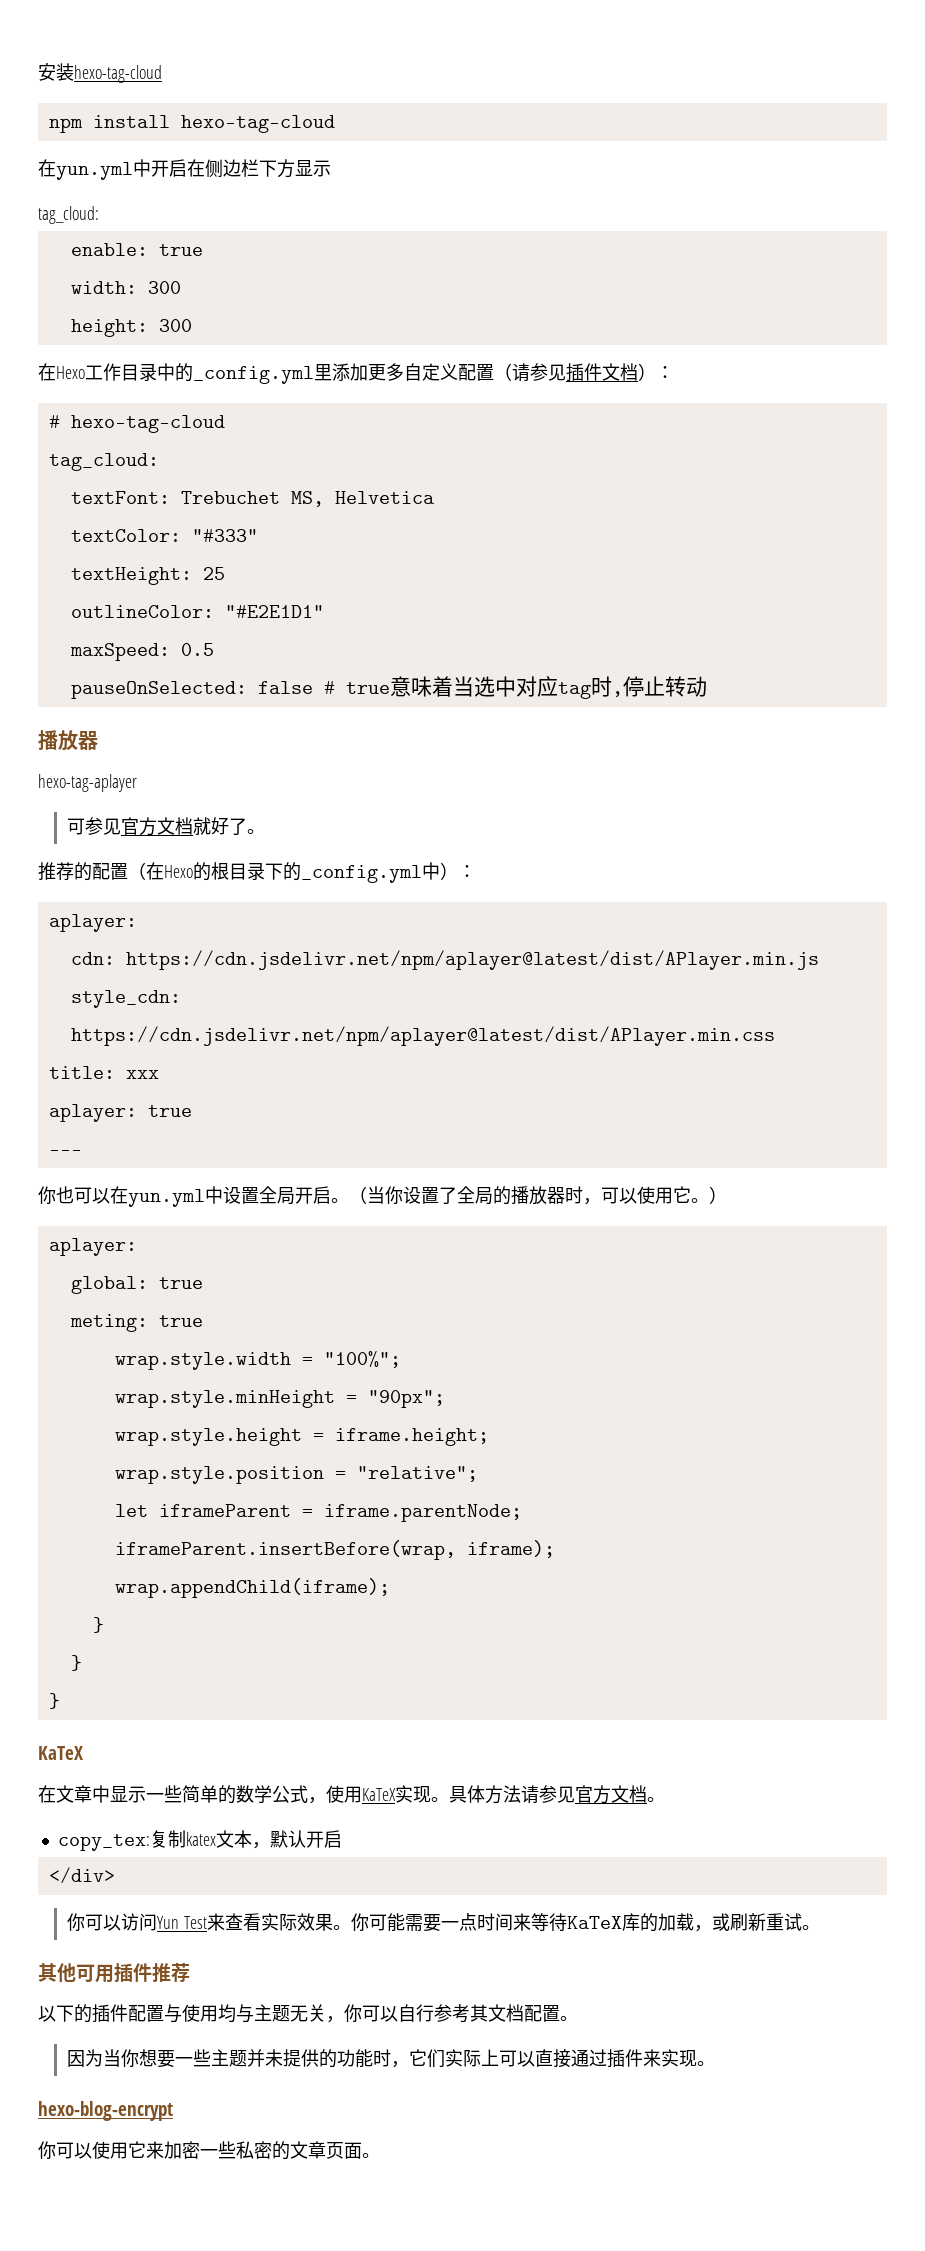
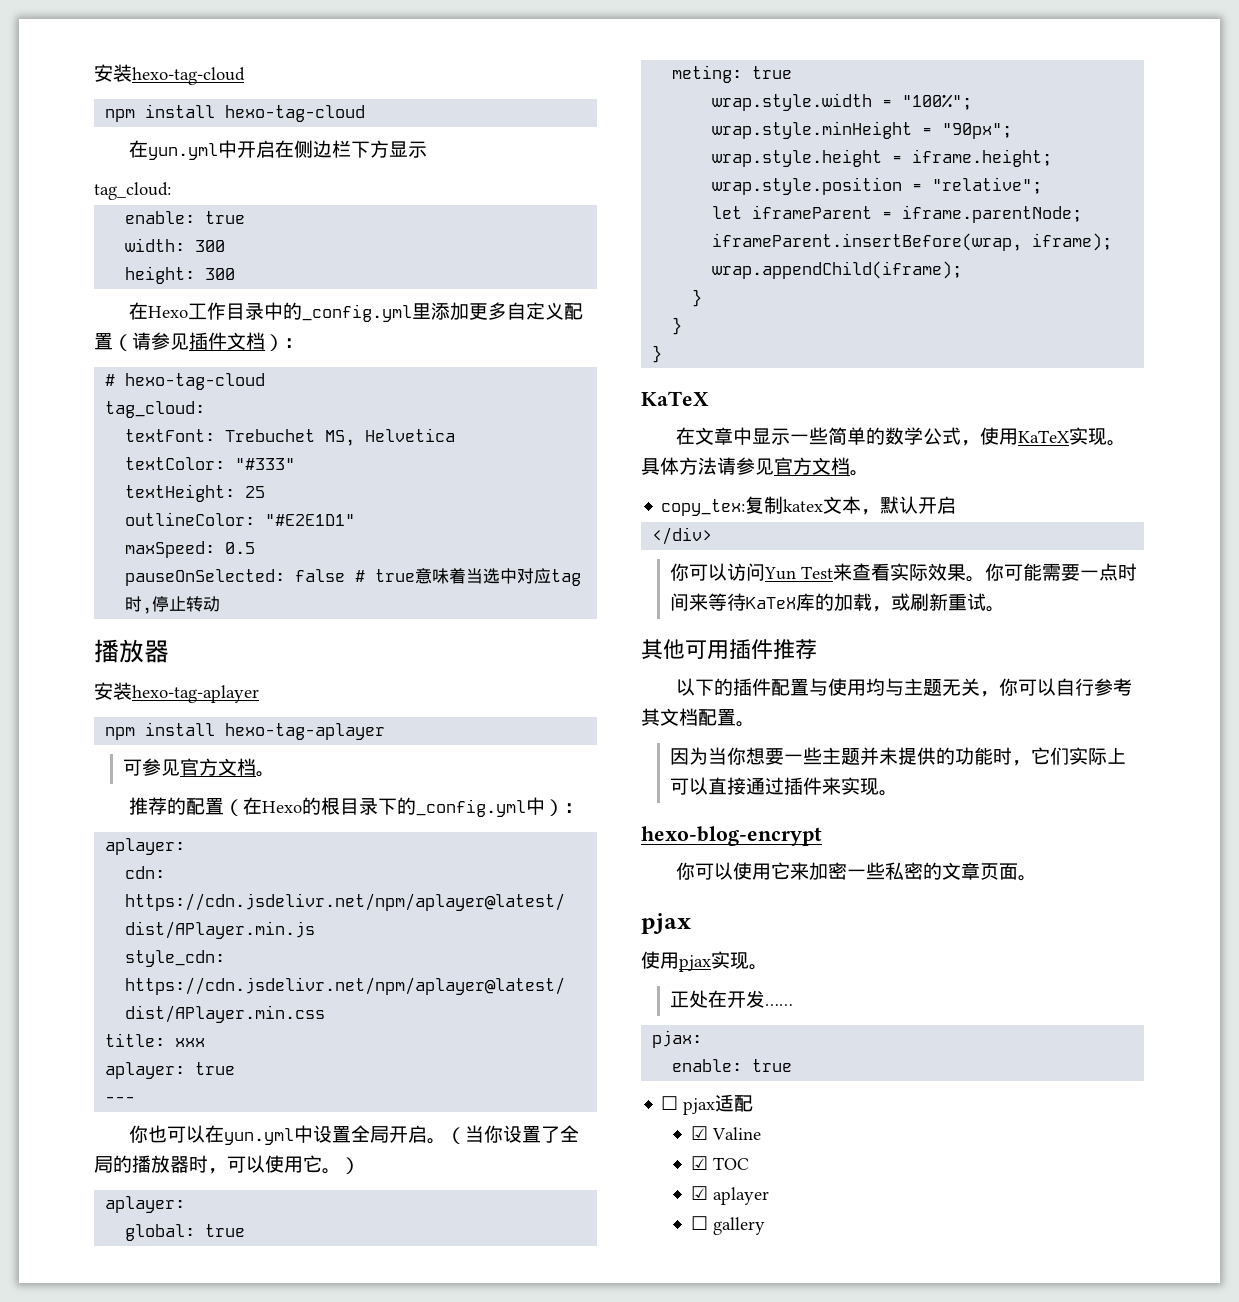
- hexo-tag-aplayer
+ 安装hexo-tag-aplayer
+ npm install hexo-tag-aplayer
- 可参见官方文档就好了。
+ 可参见官方文档。
  你可以使用它来加密一些私密的文章页面。
+ pjax
+ 使用pjax实现。
+ 正处在开发……
+ pjax:
+ enable: true
+ ☐ pjax适配
+ ☑ Valine
+ ☑ TOC
+ ☑ aplayer
+ ☐ gallery

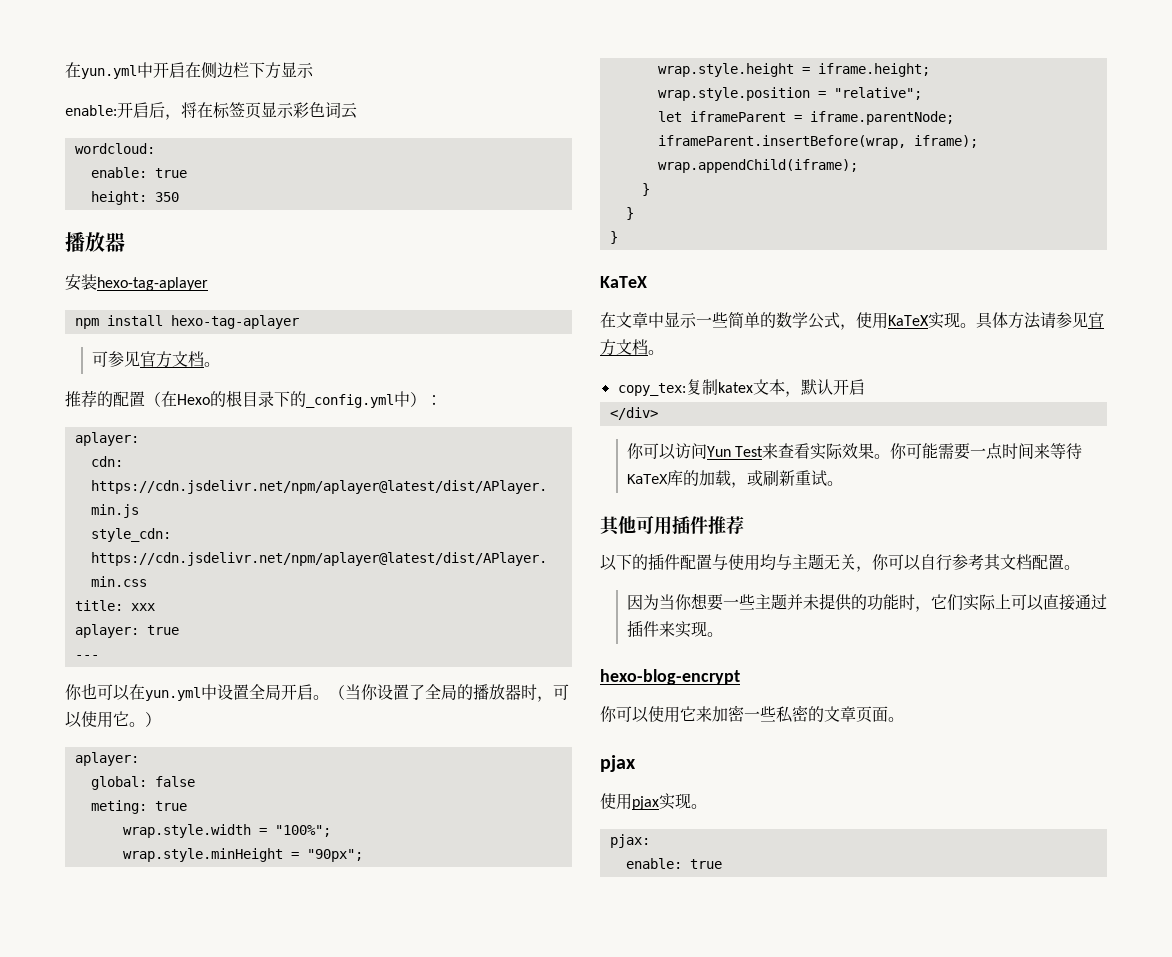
- 安装hexo-tag-cloud
- npm install hexo-tag-cloud
  在yun.yml中开启在侧边栏下方显示
- tag_cloud:
+ enable:开启后，将在标签页显示彩色词云
+ wordcloud:
  enable: true
- width: 300
- height: 300
- 在Hexo工作目录中的_config.yml里添加更多自定义配置（请参见插件文档）：
- # hexo-tag-cloud
- tag_cloud:
- textFont: Trebuchet MS, Helvetica
- textColor: "#333"
- textHeight: 25
- outlineColor: "#E2E1D1"
- maxSpeed: 0.5
- pauseOnSelected: false # true意味着当选中对应tag时,停止转动
+ height: 350
- global: true
+ global: false
- 正处在开发……
- ☐ pjax适配
- ☑ Valine
- ☑ TOC
- ☑ aplayer
- ☐ gallery

